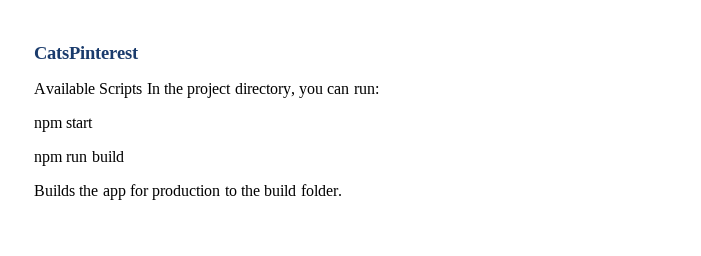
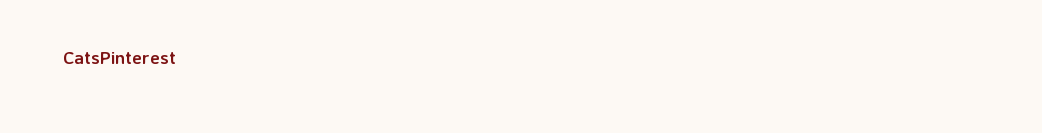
- Available Scripts In the project directory, you can run:
- npm start
- npm run build
- Builds the app for production to the build folder.

